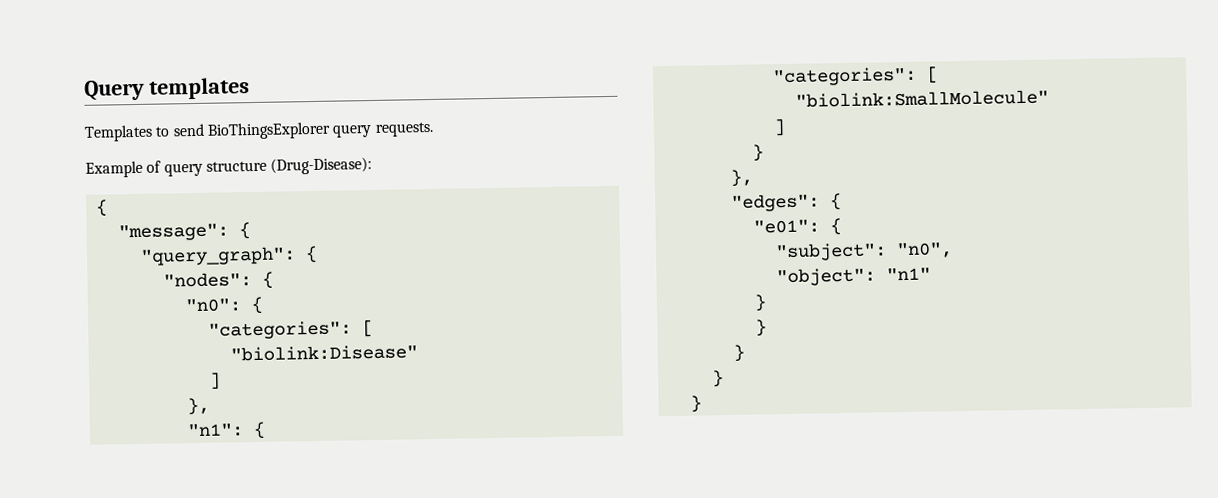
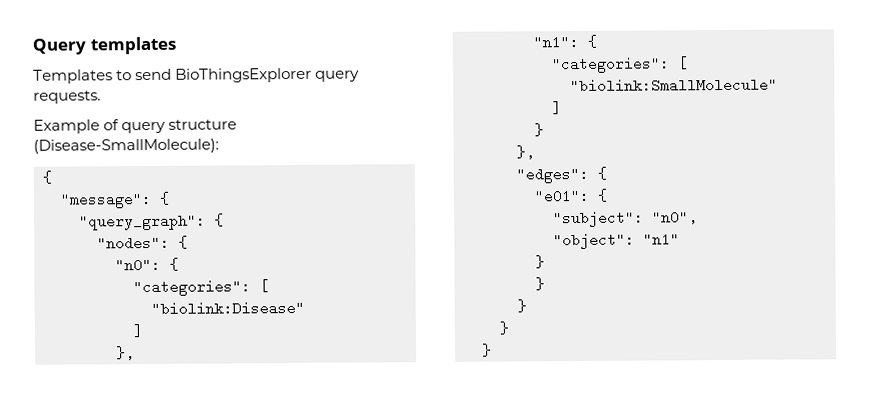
- Example of query structure (Drug-Disease):
+ Example of query structure (Disease-SmallMolecule):

